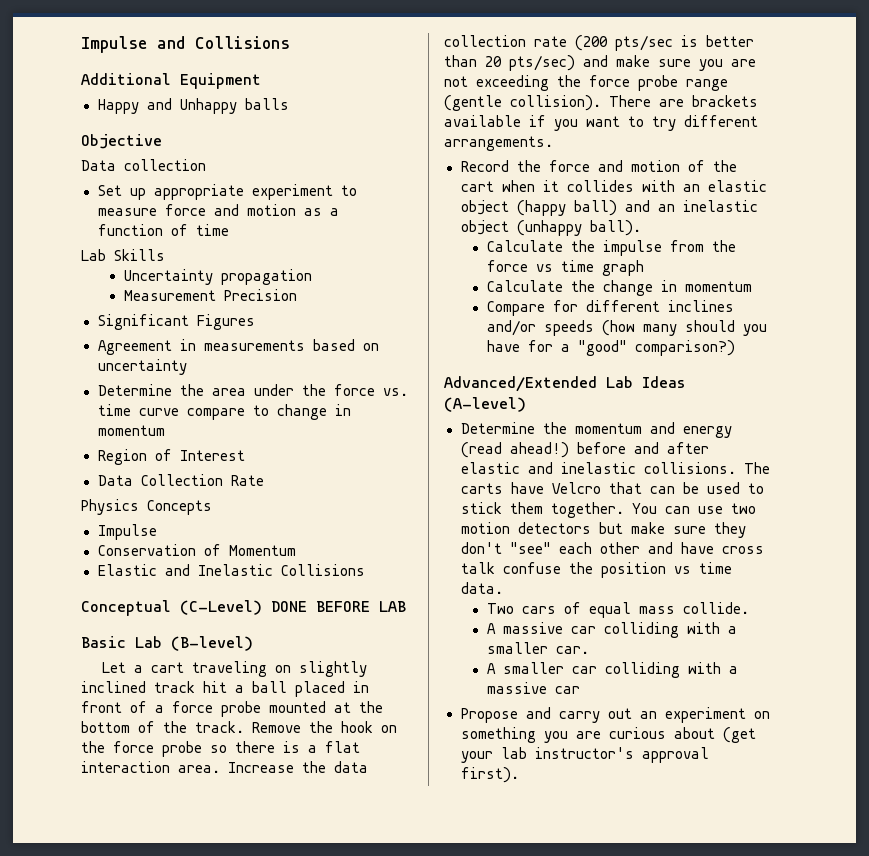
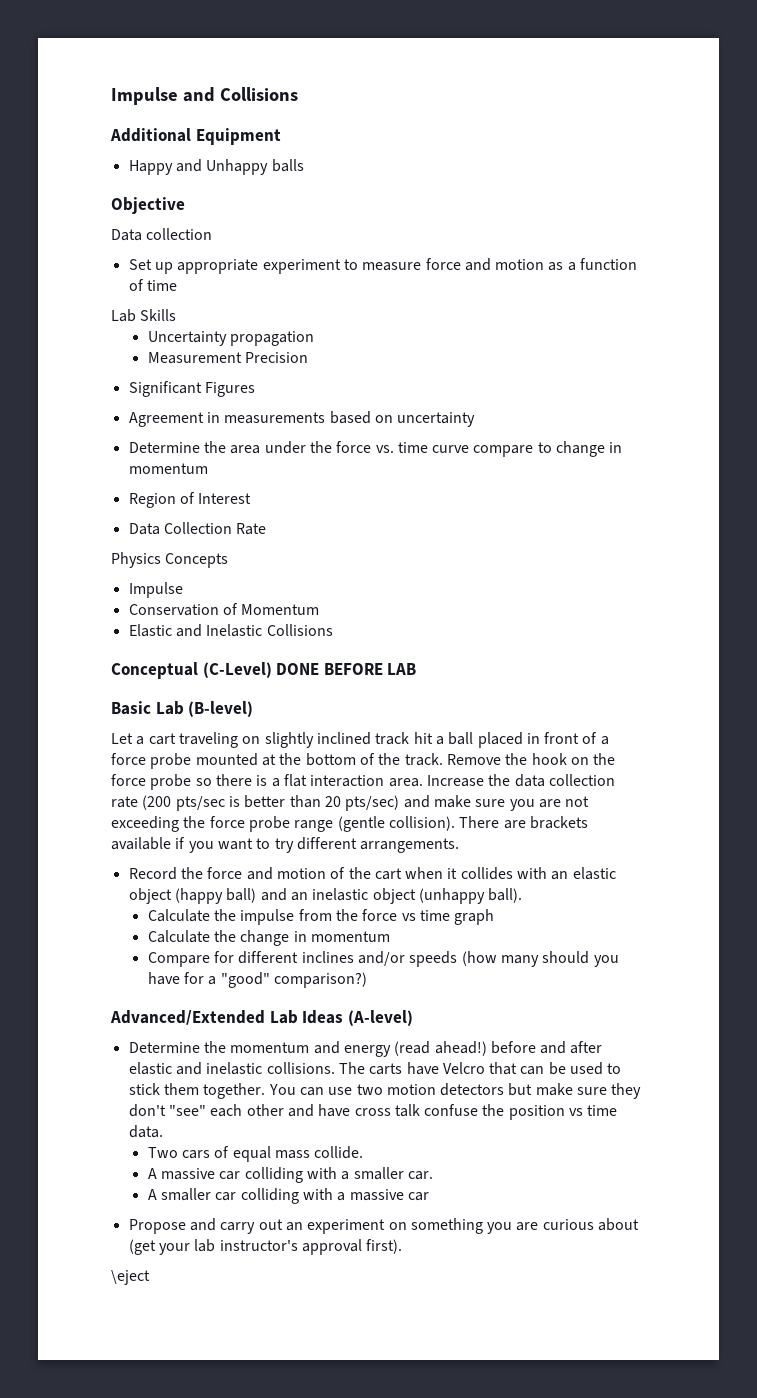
+ \eject

